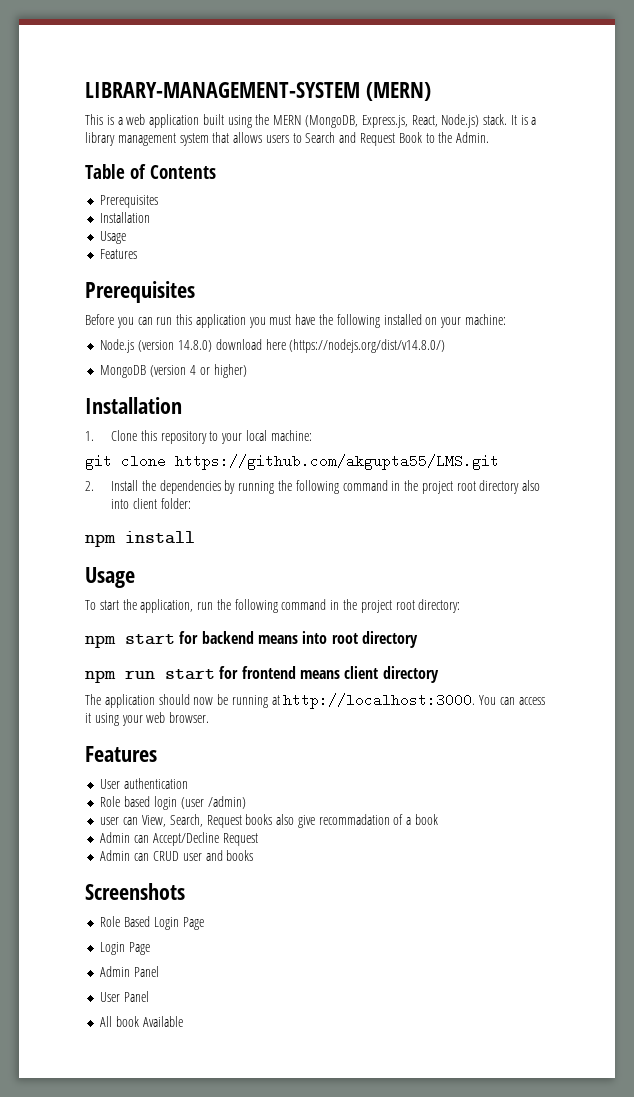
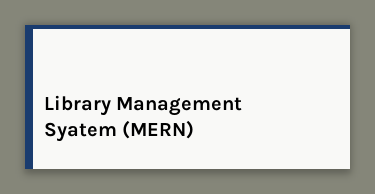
- LIBRARY-MANAGEMENT-SYSTEM (MERN)
- This is a web application built using the MERN (MongoDB, Express.js, React, Node.js) stack. It is a library management system that allows users to Search and Request Book to the Admin.
- Table of Contents
- Prerequisites
- Installation
- Usage
- Features
- Prerequisites
- Before you can run this application you must have the following installed on your machine:
- Node.js (version 14.8.0) download here (https://nodejs.org/dist/v14.8.0/)
- MongoDB (version 4 or higher)
- Installation
- 1. Clone this repository to your local machine:
- git clone https://github.com/akgupta55/LMS.git
- 2. Install the dependencies by running the following command in the project root directory also into client folder:
- npm install
- Usage
- To start the application, run the following command in the project root directory:
- npm start for backend means into root directory
- npm run start for frontend means client directory
- The application should now be running at http://localhost:3000. You can access it using your web browser.
- Features
- User authentication
- Role based login (user /admin)
- user can View, Search, Request books also give recommadation of a book
- Admin can Accept/Decline Request
- Admin can CRUD user and books
- Screenshots
- Role Based Login Page
- Login Page
- Admin Panel
- User Panel
- All book Available
+ Library Management Syatem (MERN)

